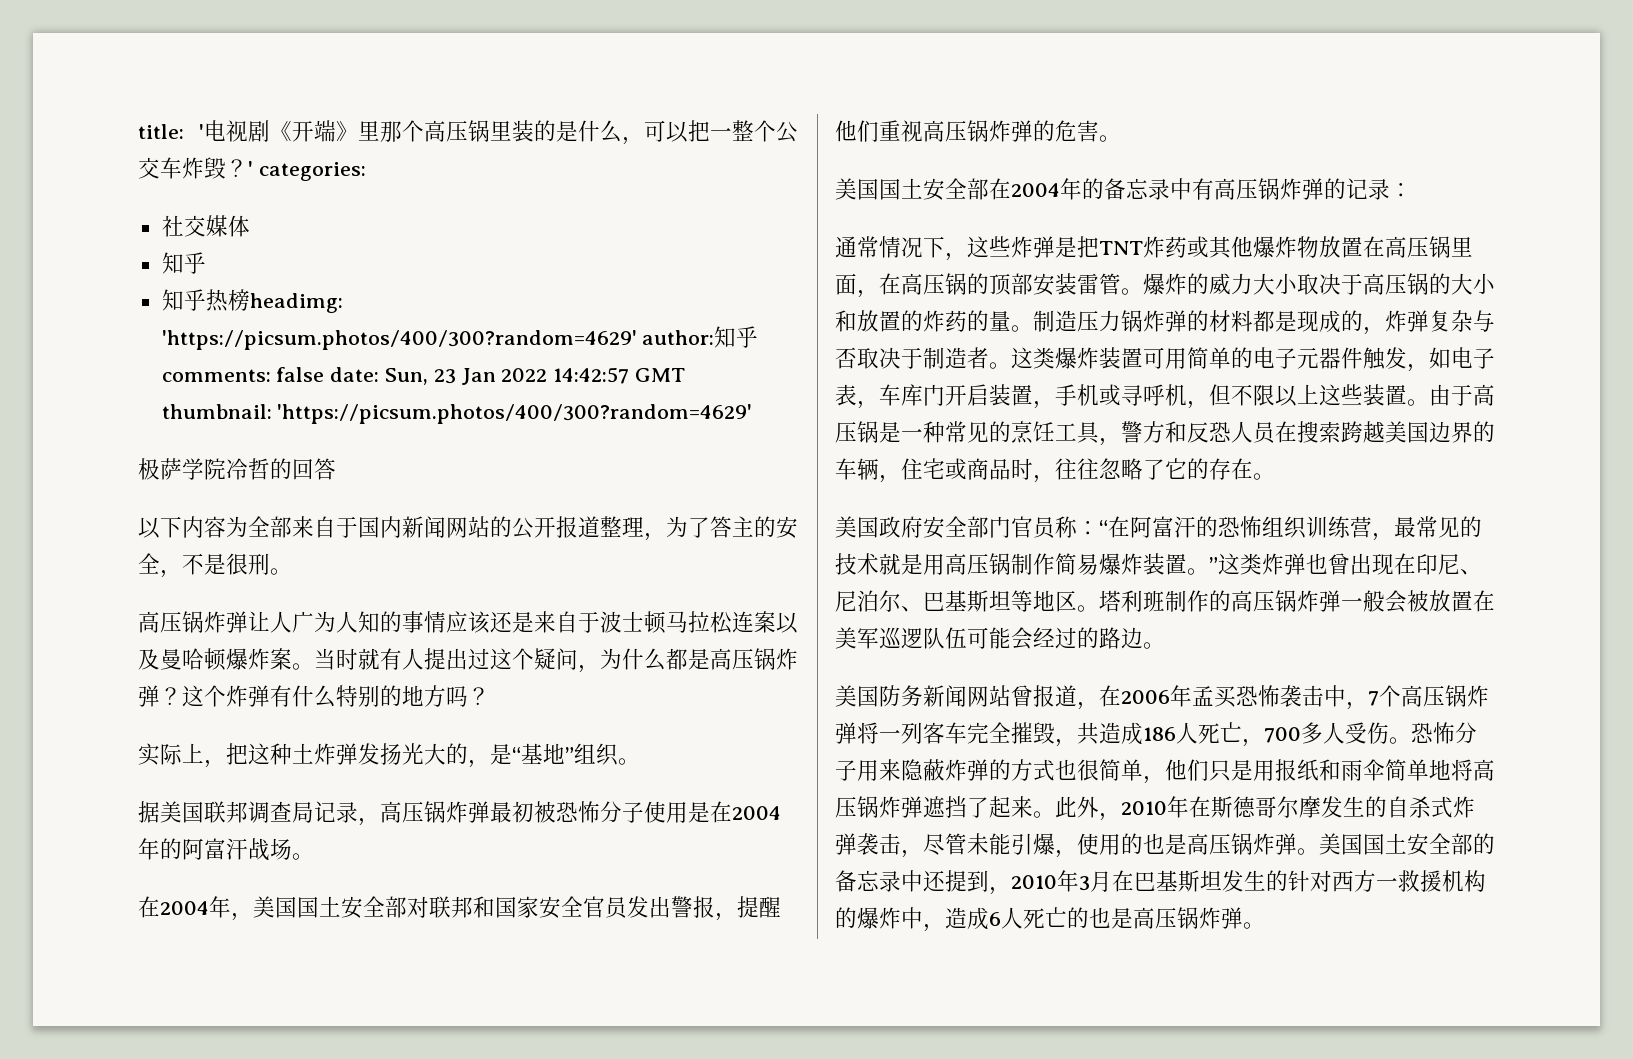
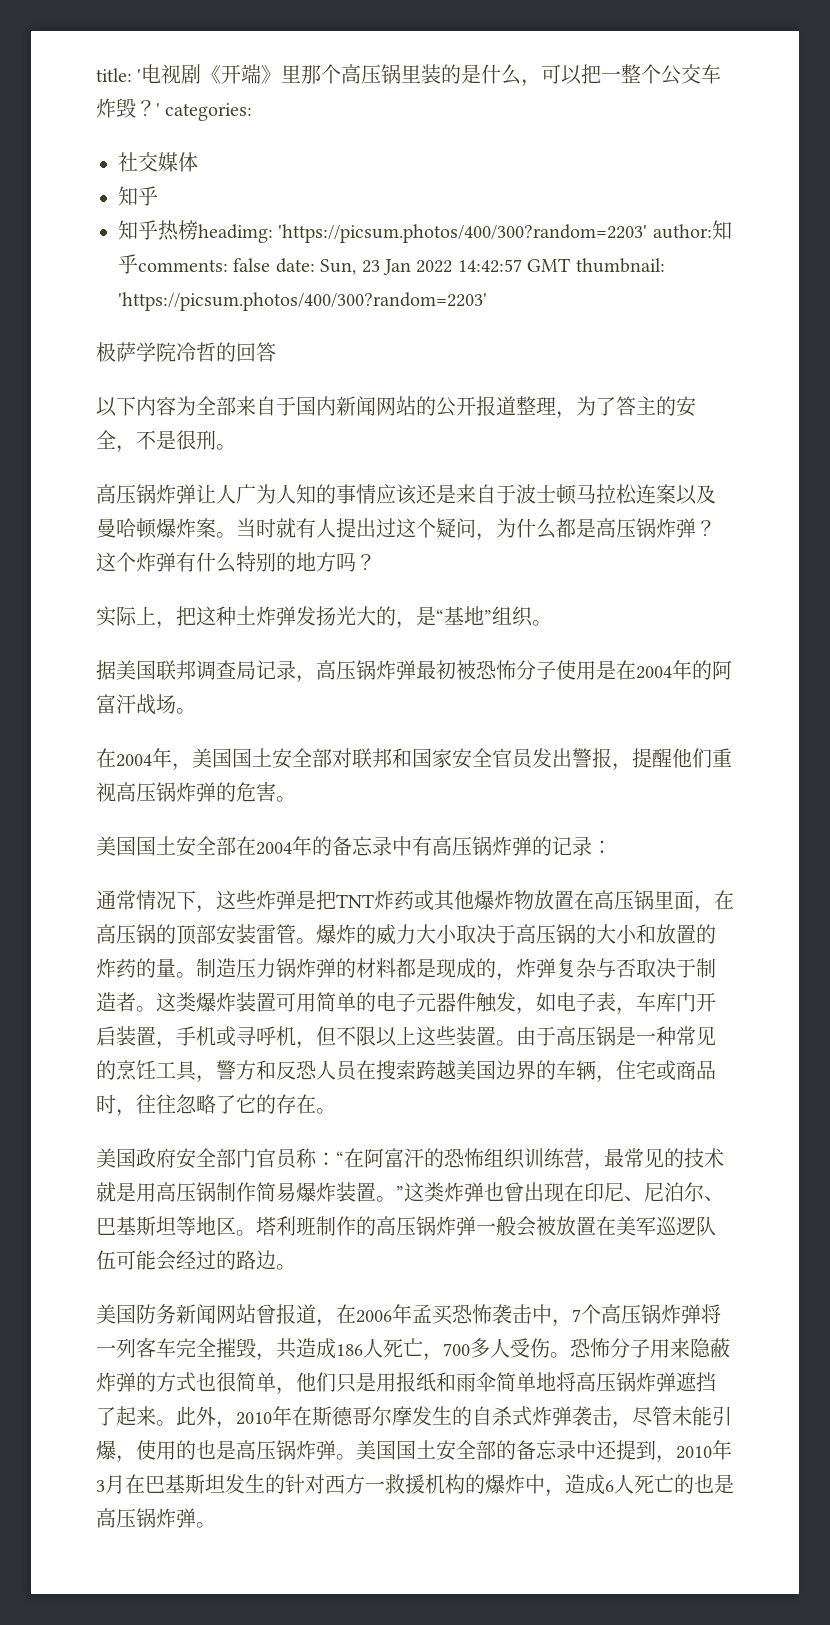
- 知乎热榜headimg: 'https://picsum.photos/400/300?random=4629' author:知乎comments: false date: Sun, 23 Jan 2022 14:42:57 GMT thumbnail: 'https://picsum.photos/400/300?random=4629'
+ 知乎热榜headimg: 'https://picsum.photos/400/300?random=2203' author:知乎comments: false date: Sun, 23 Jan 2022 14:42:57 GMT thumbnail: 'https://picsum.photos/400/300?random=2203'

